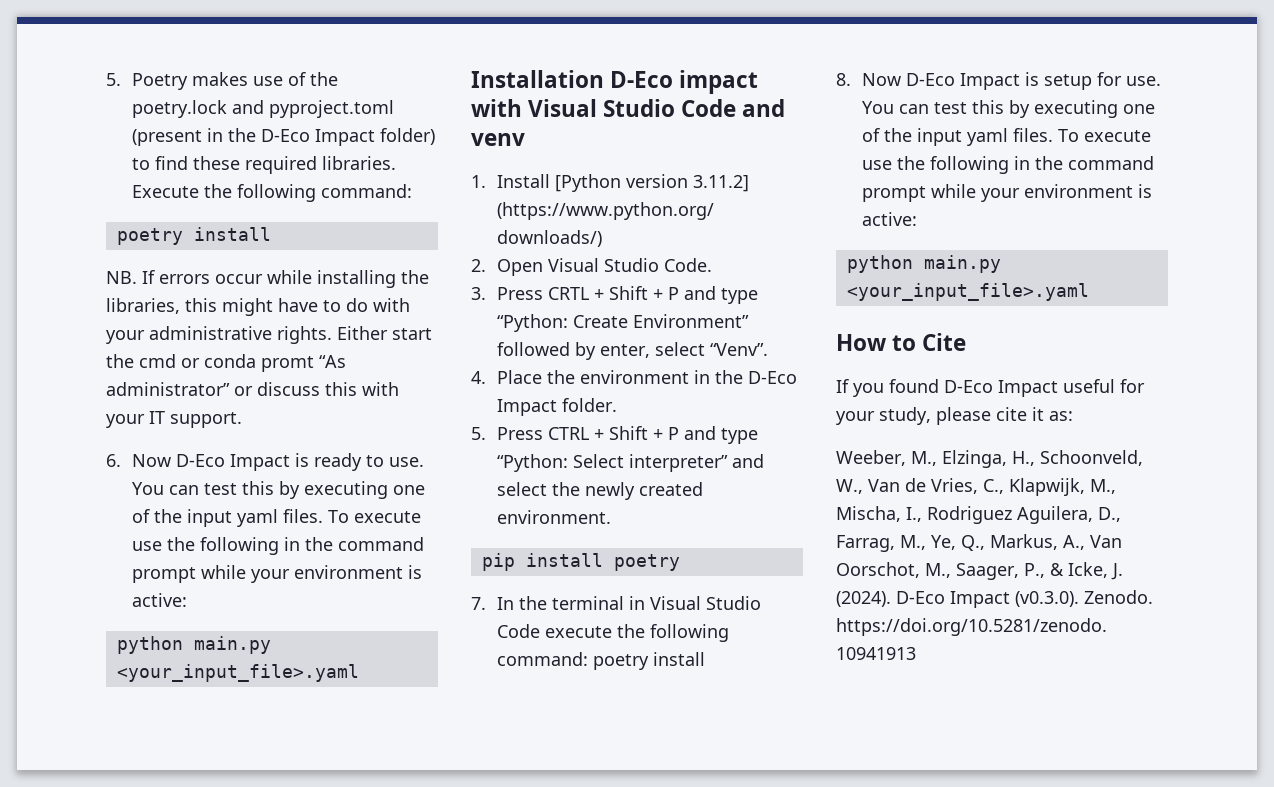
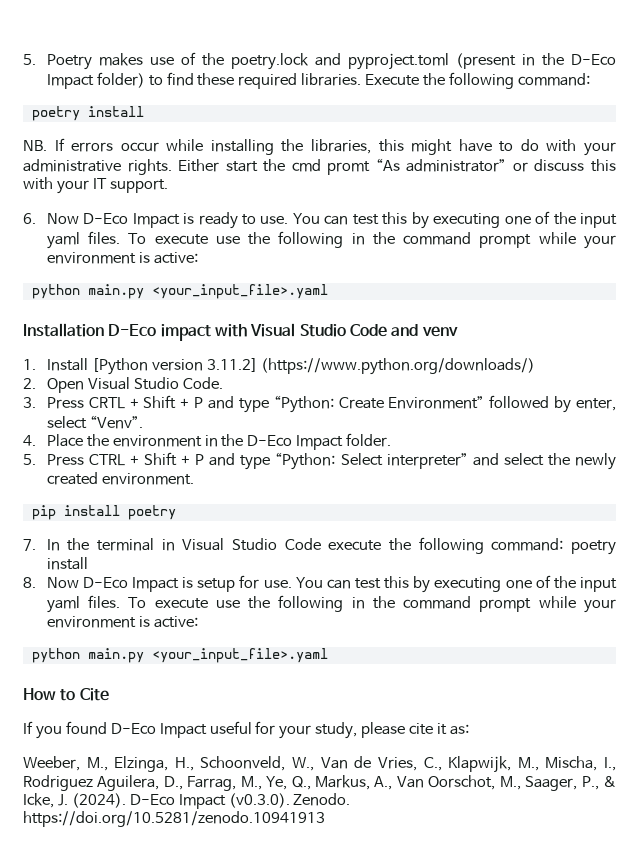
- Either start the cmd or conda promt “As administrator” or discuss this with your IT support.
+ Either start the cmd promt “As administrator” or discuss this with your IT support.

